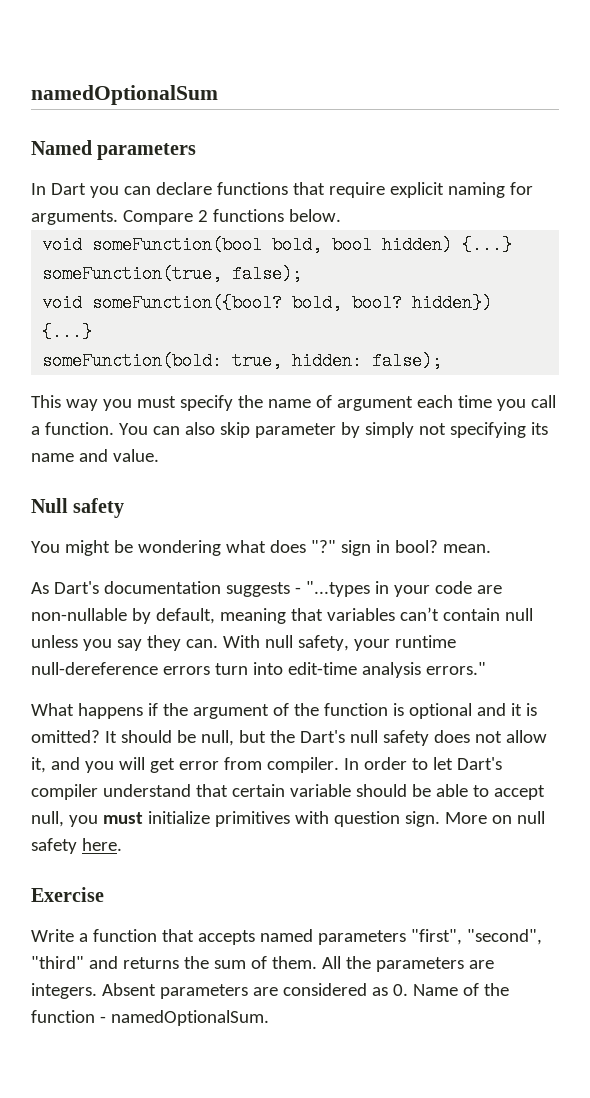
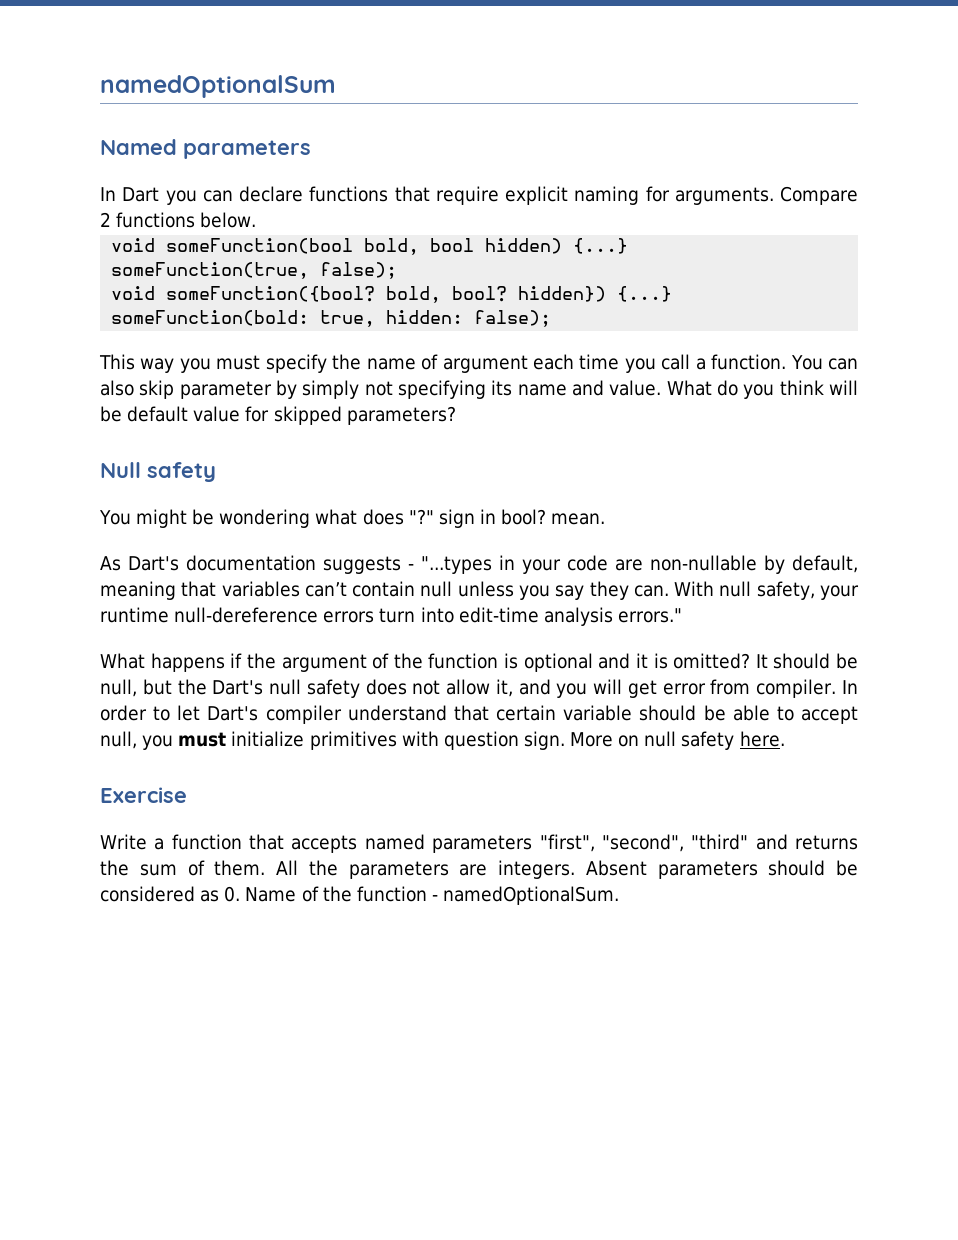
+ What do you think will be default value for skipped parameters?
- Absent parameters are considered as 0. Name of the function - namedOptionalSum.
+ Absent parameters should be considered as 0. Name of the function - namedOptionalSum.

